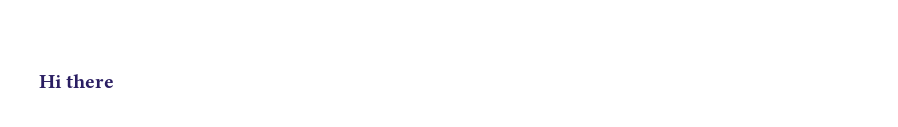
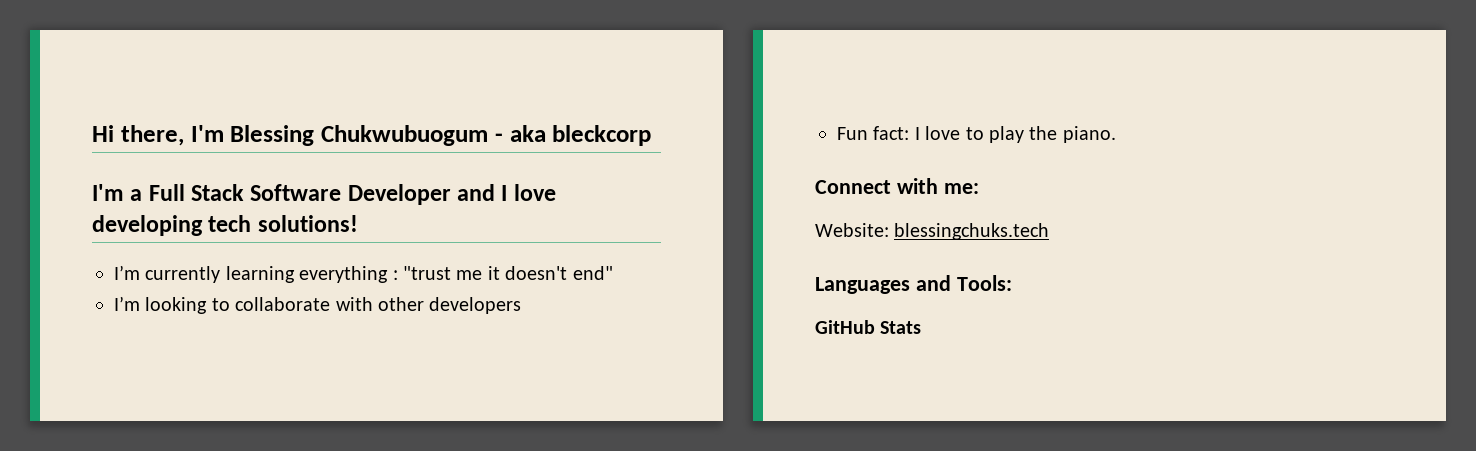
- Hi there
+ Hi there, I'm Blessing Chukwubuogum - aka bleckcorp
+ I'm a Full Stack Software Developer and I love developing tech solutions!
+ I’m currently learning everything : "trust me it doesn't end"
+ I’m looking to collaborate with other developers
+ Fun fact: I love to play the piano.
+ Connect with me:
+ Website: blessingchuks.tech
+ Languages and Tools:
+ GitHub Stats

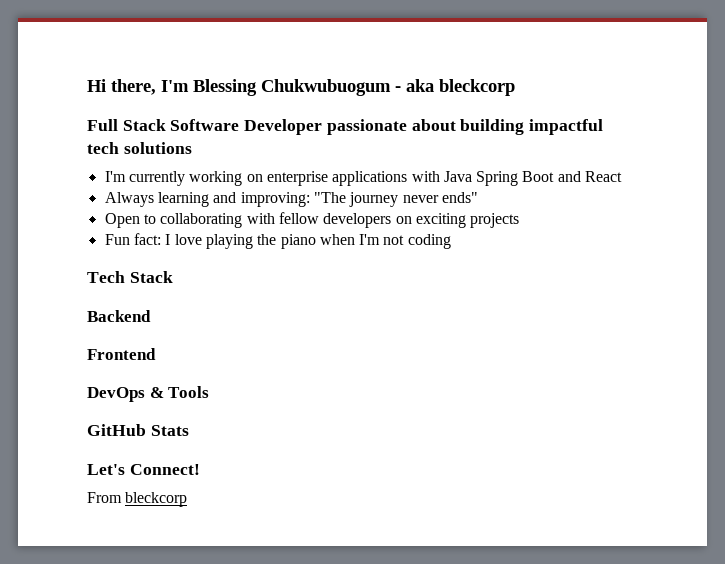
- I'm a Full Stack Software Developer and I love developing tech solutions!
- I’m currently learning everything : "trust me it doesn't end"
- I’m looking to collaborate with other developers
- Fun fact: I love to play the piano.
- Connect with me:
- Website: blessingchuks.tech
- Languages and Tools:
+ Full Stack Software Developer passionate about building impactful tech solutions
+ I'm currently working on enterprise applications with Java Spring Boot and React
+ Always learning and improving: "The journey never ends"
+ Open to collaborating with fellow developers on exciting projects
+ Fun fact: I love playing the piano when I'm not coding
+ Tech Stack
+ Backend
+ Frontend
+ DevOps & Tools
  GitHub Stats
+ Let's Connect!
+ From bleckcorp

